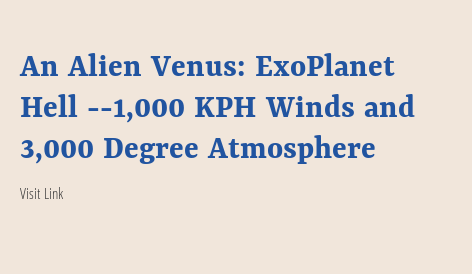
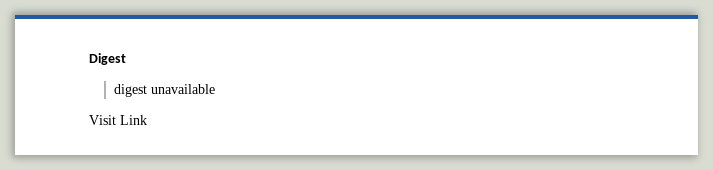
- An Alien Venus: ExoPlanet Hell --1,000 KPH Winds and 3,000 Degree Atmosphere
+ Digest
+ digest unavailable

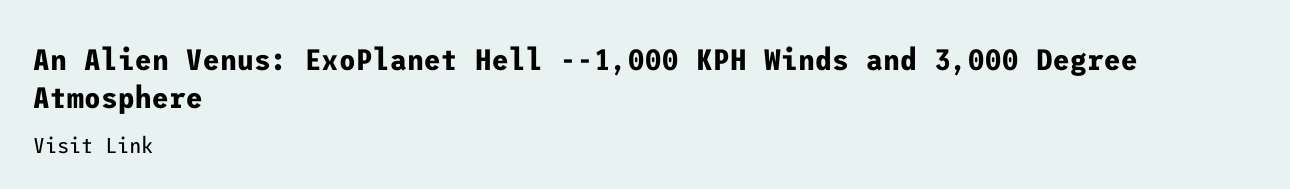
- Digest
- digest unavailable
+ An Alien Venus: ExoPlanet Hell --1,000 KPH Winds and 3,000 Degree Atmosphere

